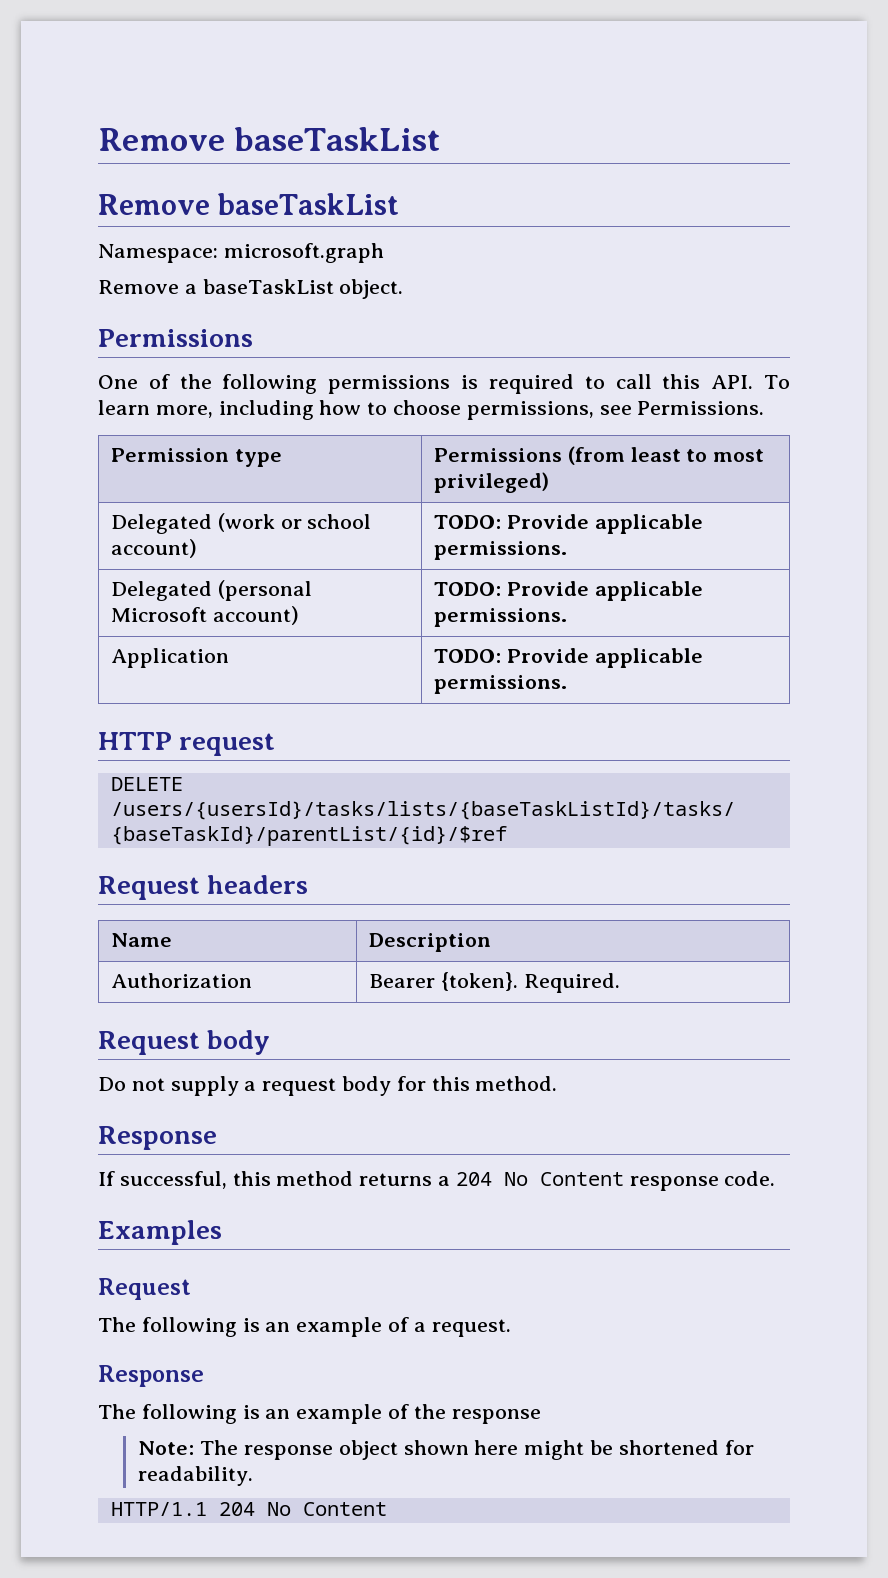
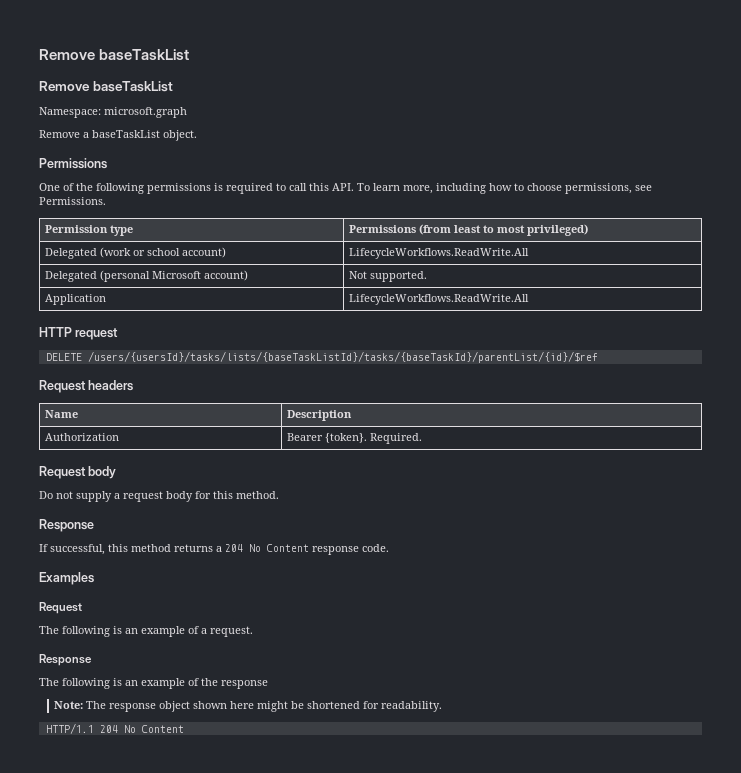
- Delegated (work or school account) | TODO: Provide applicable permissions.
+ Delegated (work or school account) | LifecycleWorkflows.ReadWrite.All
- Delegated (personal Microsoft account) | TODO: Provide applicable permissions.
- Application | TODO: Provide applicable permissions.
+ Delegated (personal Microsoft account) | Not supported.
+ Application | LifecycleWorkflows.ReadWrite.All

